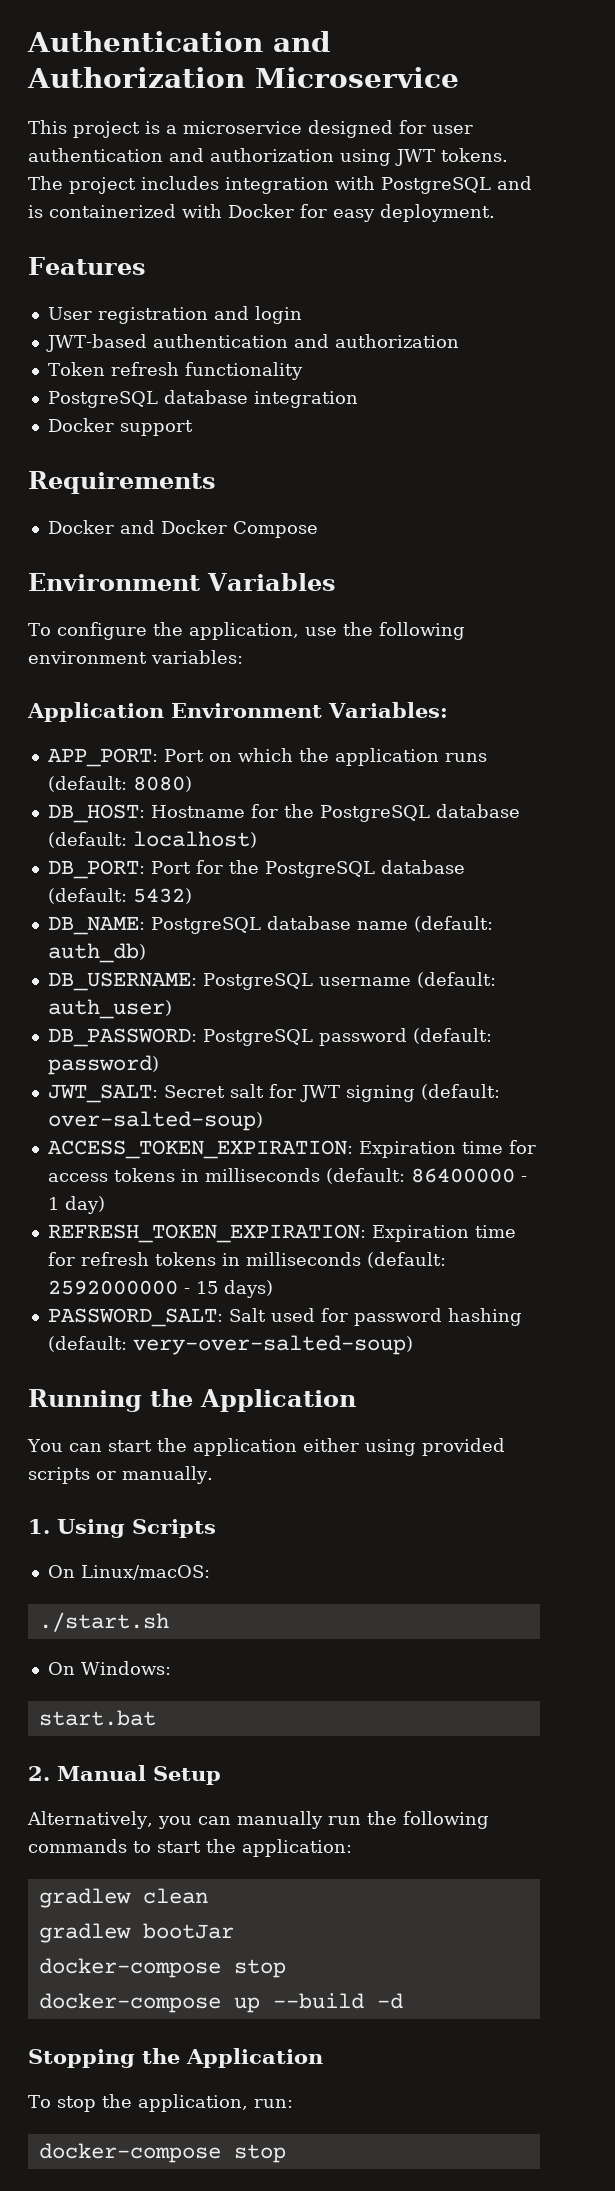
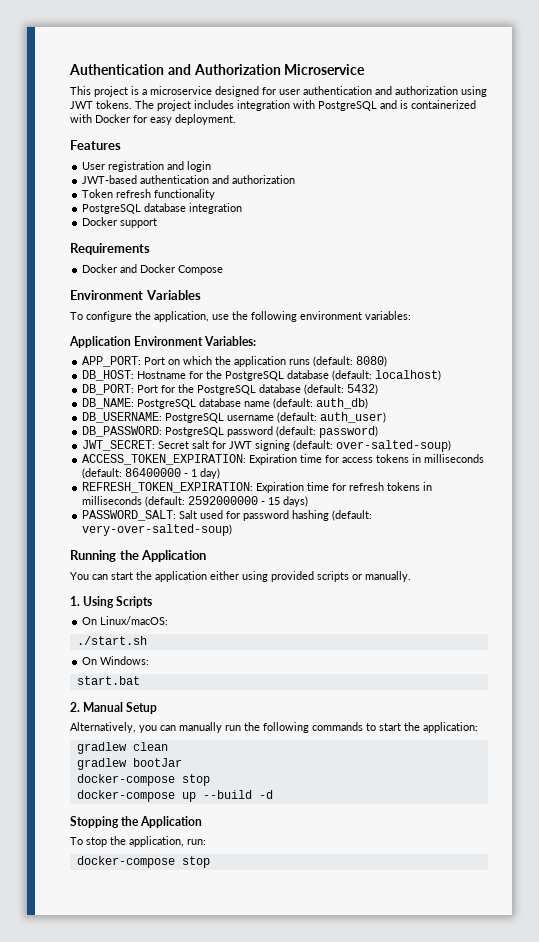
- JWT_SALT: Secret salt for JWT signing (default: over-salted-soup)
+ JWT_SECRET: Secret salt for JWT signing (default: over-salted-soup)

